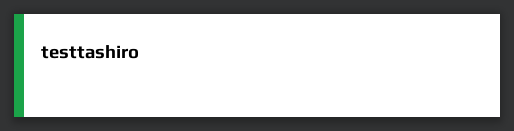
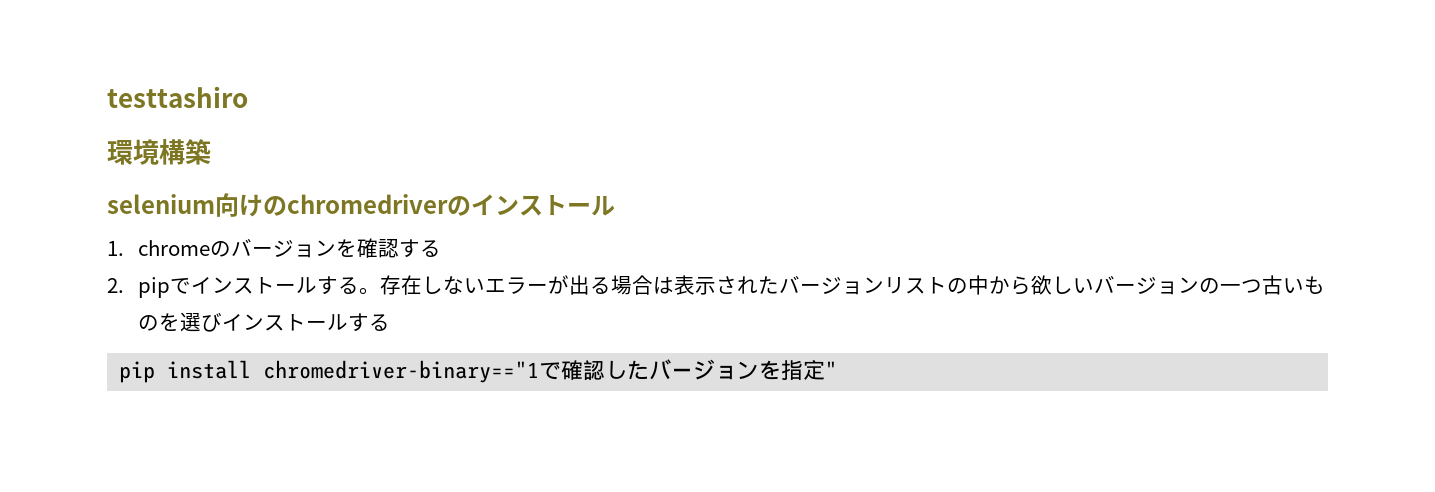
+ 環境構築
+ selenium向けのchromedriverのインストール
+ 1. chromeのバージョンを確認する
+ 2. pipでインストールする。存在しないエラーが出る場合は表示されたバージョンリストの中から欲しいバージョンの一つ古いものを選びインストールする
+ pip install chromedriver-binary=="1で確認したバージョンを指定"

